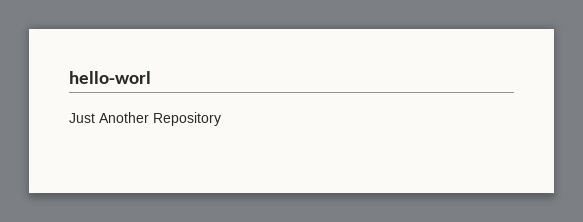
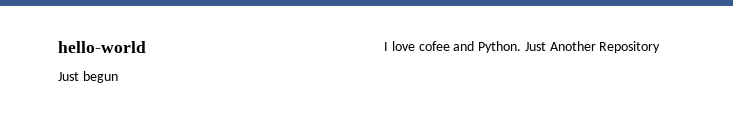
- hello-worl
- Just Another Repository
+ hello-world
+ Just begun
+ I love cofee and Python. Just Another Repository

